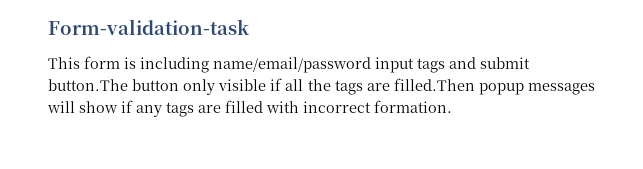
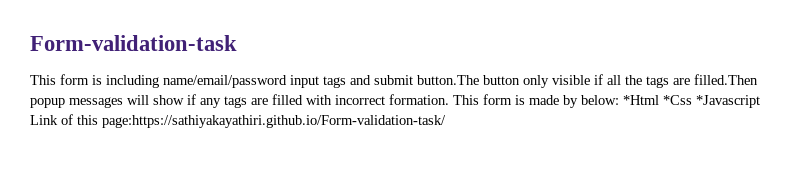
+ This form is made by below: *Html *Css *Javascript Link of this page:https://sathiyakayathiri.github.io/Form-validation-task/

